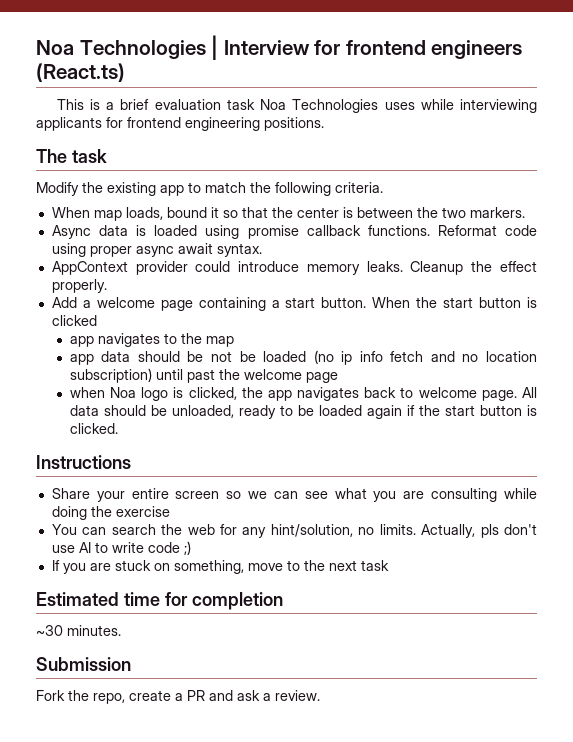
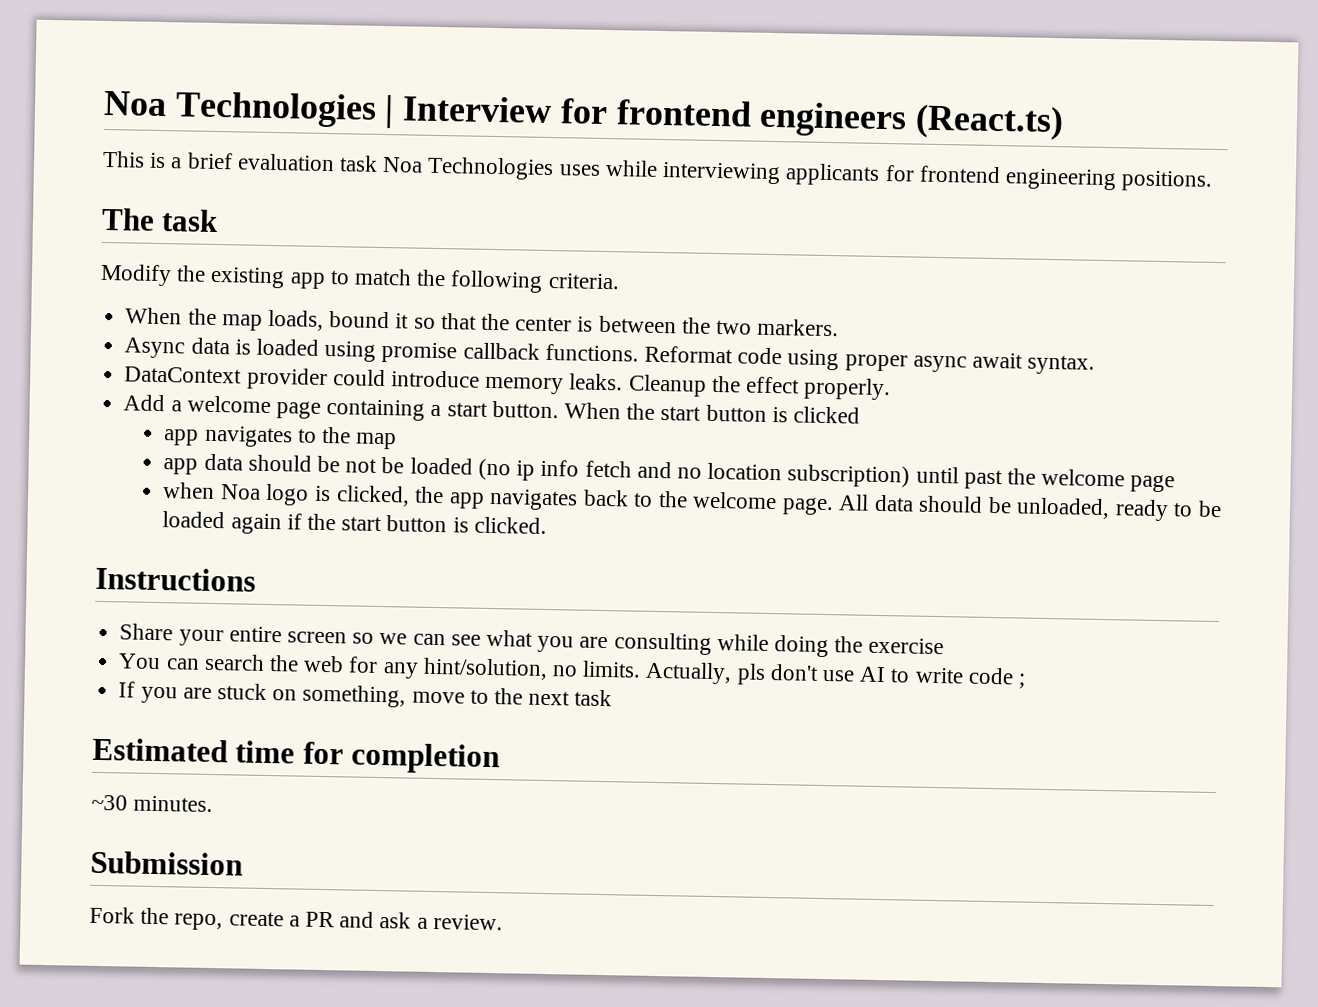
- When map loads, bound it so that the center is between the two markers.
+ When the map loads, bound it so that the center is between the two markers.
- AppContext provider could introduce memory leaks.
+ DataContext provider could introduce memory leaks.
- when Noa logo is clicked, the app navigates back to welcome page.
+ when Noa logo is clicked, the app navigates back to the welcome page.
- Actually, pls don't use AI to write code ;)
+ Actually, pls don't use AI to write code ;

